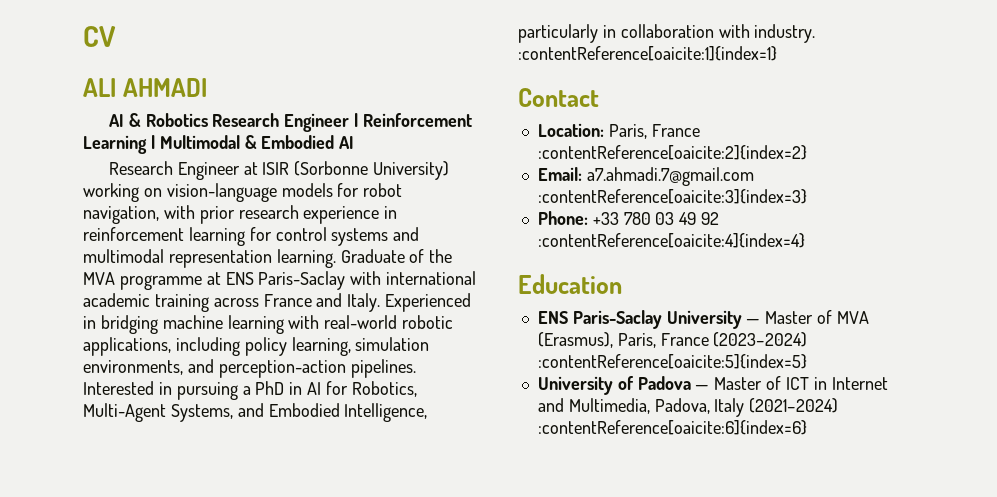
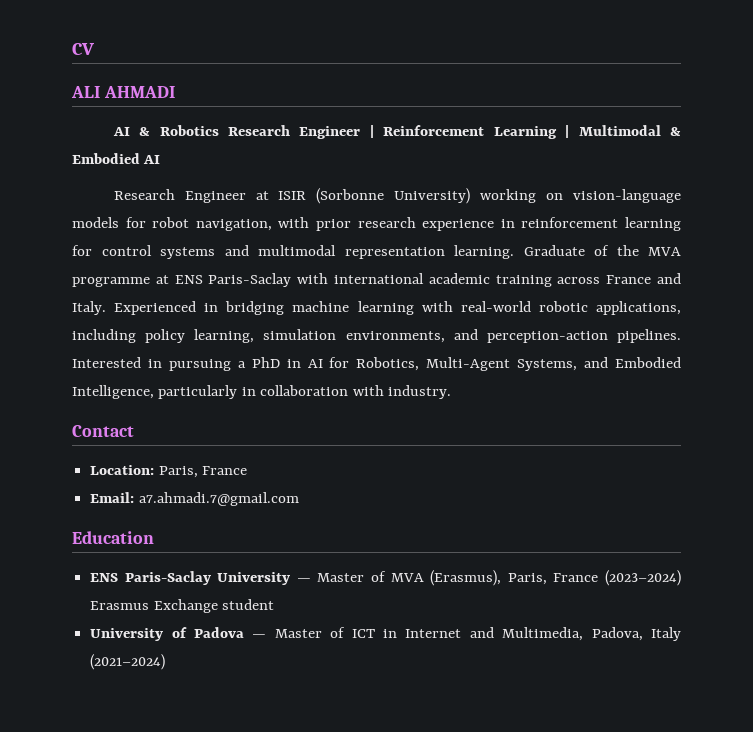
- Interested in pursuing a PhD in AI for Robotics, Multi-Agent Systems, and Embodied Intelligence, particularly in collaboration with industry. :contentReference[oaicite:1]{index=1}
+ Interested in pursuing a PhD in AI for Robotics, Multi-Agent Systems, and Embodied Intelligence, particularly in collaboration with industry.
- Location: Paris, France :contentReference[oaicite:2]{index=2}
+ Location: Paris, France
- Email: a7.ahmadi.7@gmail.com :contentReference[oaicite:3]{index=3}
- Phone: +33 780 03 49 92 :contentReference[oaicite:4]{index=4}
+ Email: a7.ahmadi.7@gmail.com
- ENS Paris-Saclay University — Master of MVA (Erasmus), Paris, France (2023–2024) :contentReference[oaicite:5]{index=5}
+ ENS Paris-Saclay University — Master of MVA (Erasmus), Paris, France (2023–2024) Erasmus Exchange student
- University of Padova — Master of ICT in Internet and Multimedia, Padova, Italy (2021–2024) :contentReference[oaicite:6]{index=6}
+ University of Padova — Master of ICT in Internet and Multimedia, Padova, Italy (2021–2024)

